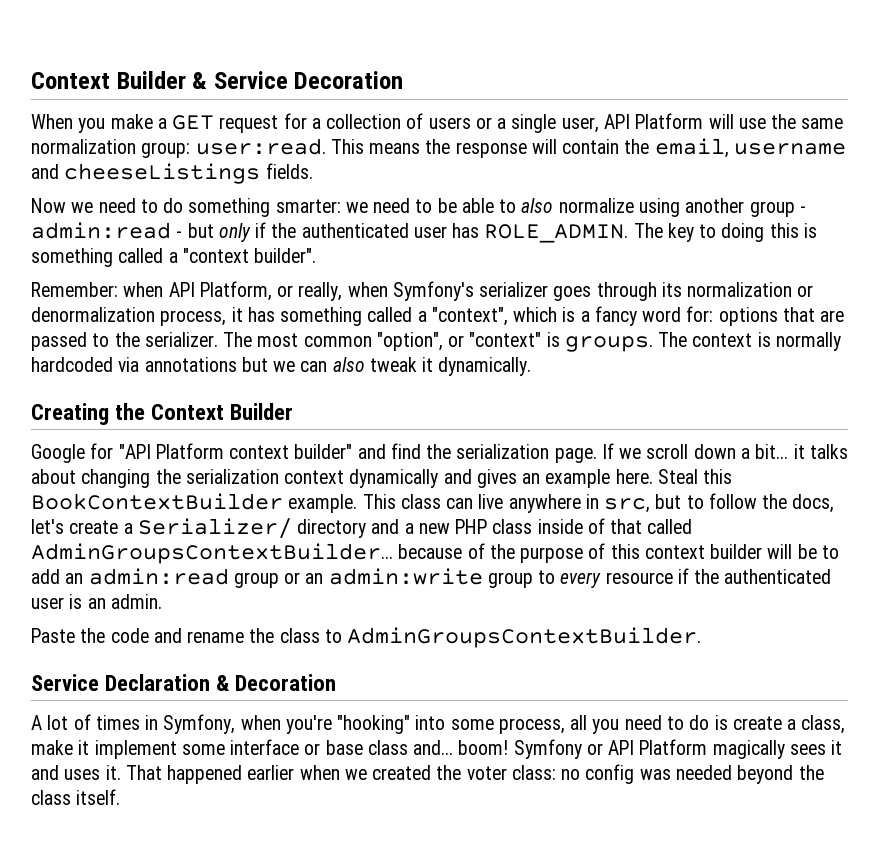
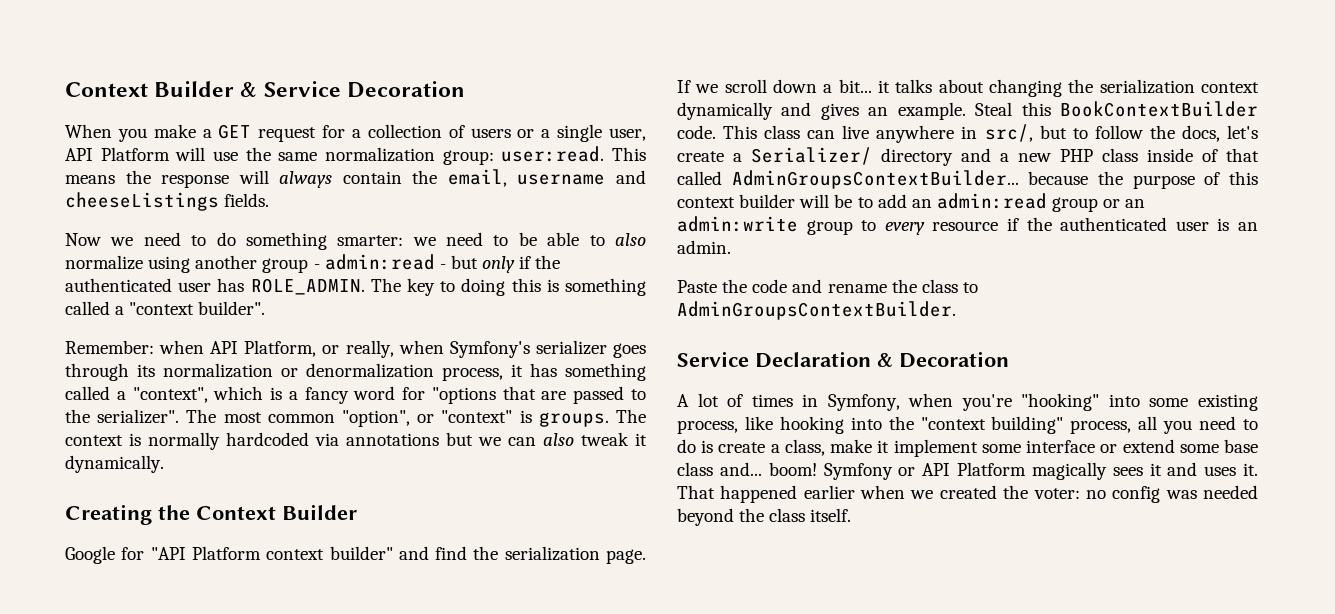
- This means the response will contain the email, username and cheeseListings fields.
+ This means the response will always contain the email, username and cheeseListings fields.
- Remember: when API Platform, or really, when Symfony's serializer goes through its normalization or denormalization process, it has something called a "context", which is a fancy word for: options that are passed to the serializer.
+ Remember: when API Platform, or really, when Symfony's serializer goes through its normalization or denormalization process, it has something called a "context", which is a fancy word for "options that are passed to the serializer".
- If we scroll down a bit... it talks about changing the serialization context dynamically and gives an example here.
+ If we scroll down a bit... it talks about changing the serialization context dynamically and gives an example.
- Steal this BookContextBuilder example.
+ Steal this BookContextBuilder code.
- This class can live anywhere in src, but to follow the docs, let's create a Serializer/ directory and a new PHP class inside of that called AdminGroupsContextBuilder... because of the purpose of this context builder will be to add an admin:read group or an admin:write group to every resource if the authenticated user is an admin.
+ This class can live anywhere in src/, but to follow the docs, let's create a Serializer/ directory and a new PHP class inside of that called AdminGroupsContextBuilder... because the purpose of this context builder will be to add an admin:read group or an admin:write group to every resource if the authenticated user is an admin.
- A lot of times in Symfony, when you're "hooking" into some process, all you need to do is create a class, make it implement some interface or base class and... boom!
+ A lot of times in Symfony, when you're "hooking" into some existing process, like hooking into the "context building" process, all you need to do is create a class, make it implement some interface or extend some base class and... boom!
- That happened earlier when we created the voter class: no config was needed beyond the class itself.
+ That happened earlier when we created the voter: no config was needed beyond the class itself.

